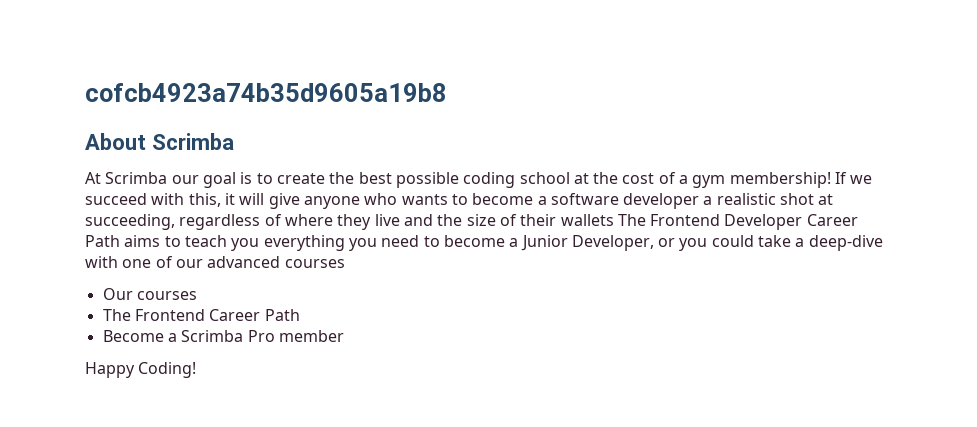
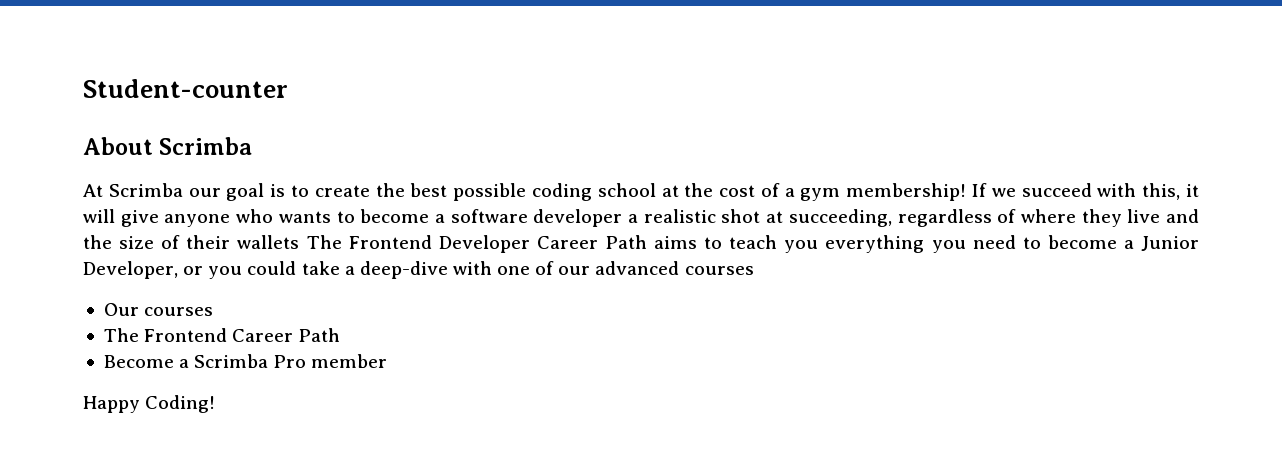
- cofcb4923a74b35d9605a19b8
+ Student-counter

